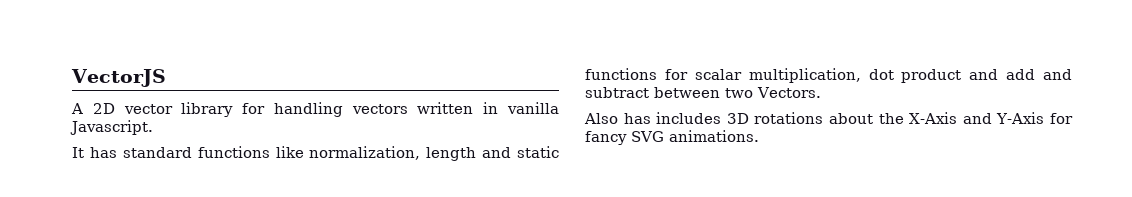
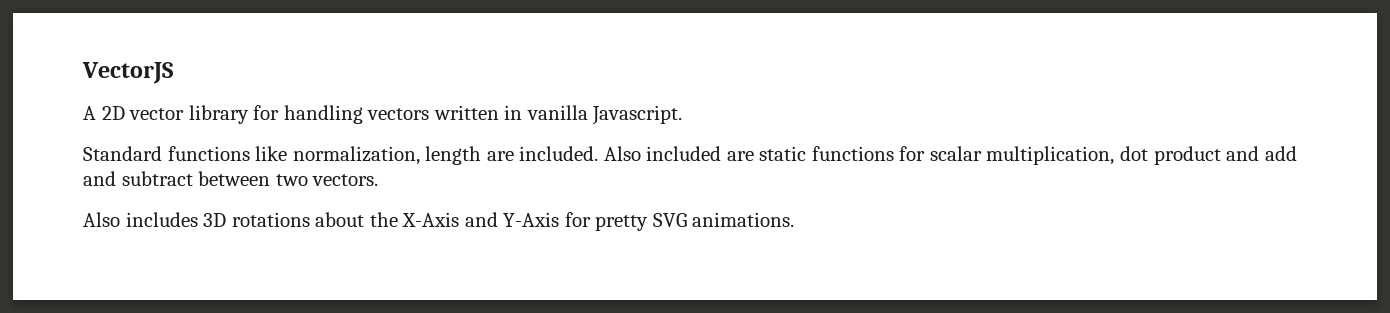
- It has standard functions like normalization, length and static functions for scalar multiplication, dot product and add and subtract between two Vectors.
- Also has includes 3D rotations about the X-Axis and Y-Axis for fancy SVG animations.
+ Standard functions like normalization, length are included. Also included are static functions for scalar multiplication, dot product and add and subtract between two vectors.
+ Also includes 3D rotations about the X-Axis and Y-Axis for pretty SVG animations.

